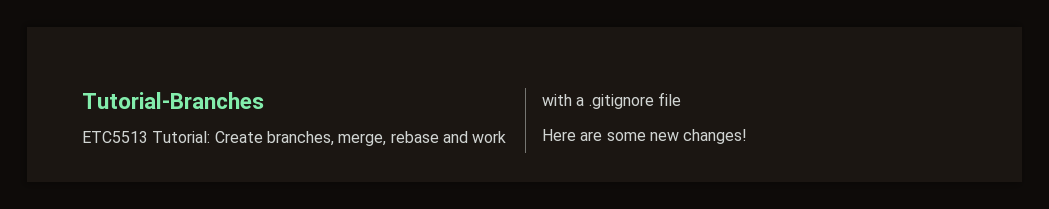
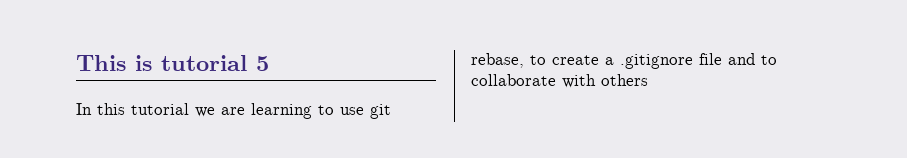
- Tutorial-Branches
- ETC5513 Tutorial: Create branches, merge, rebase and work with a .gitignore file
- Here are some new changes!
+ This is tutorial 5
+ In this tutorial we are learning to use git rebase, to create a .gitignore file and to collaborate with others

